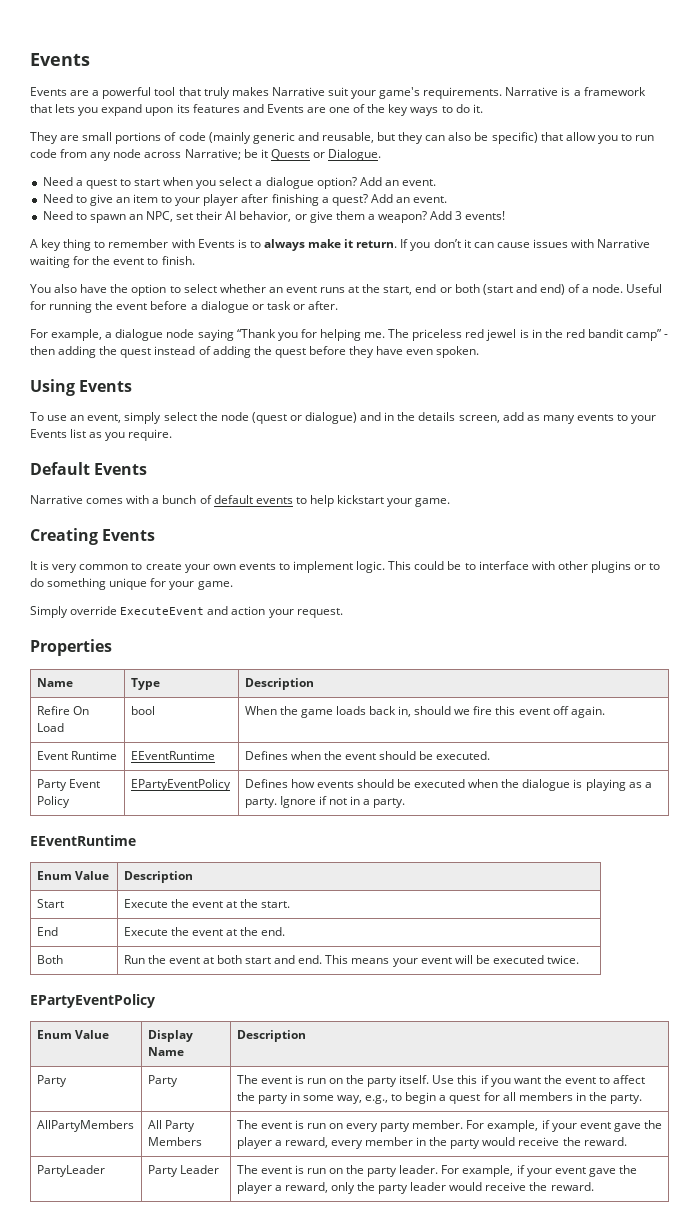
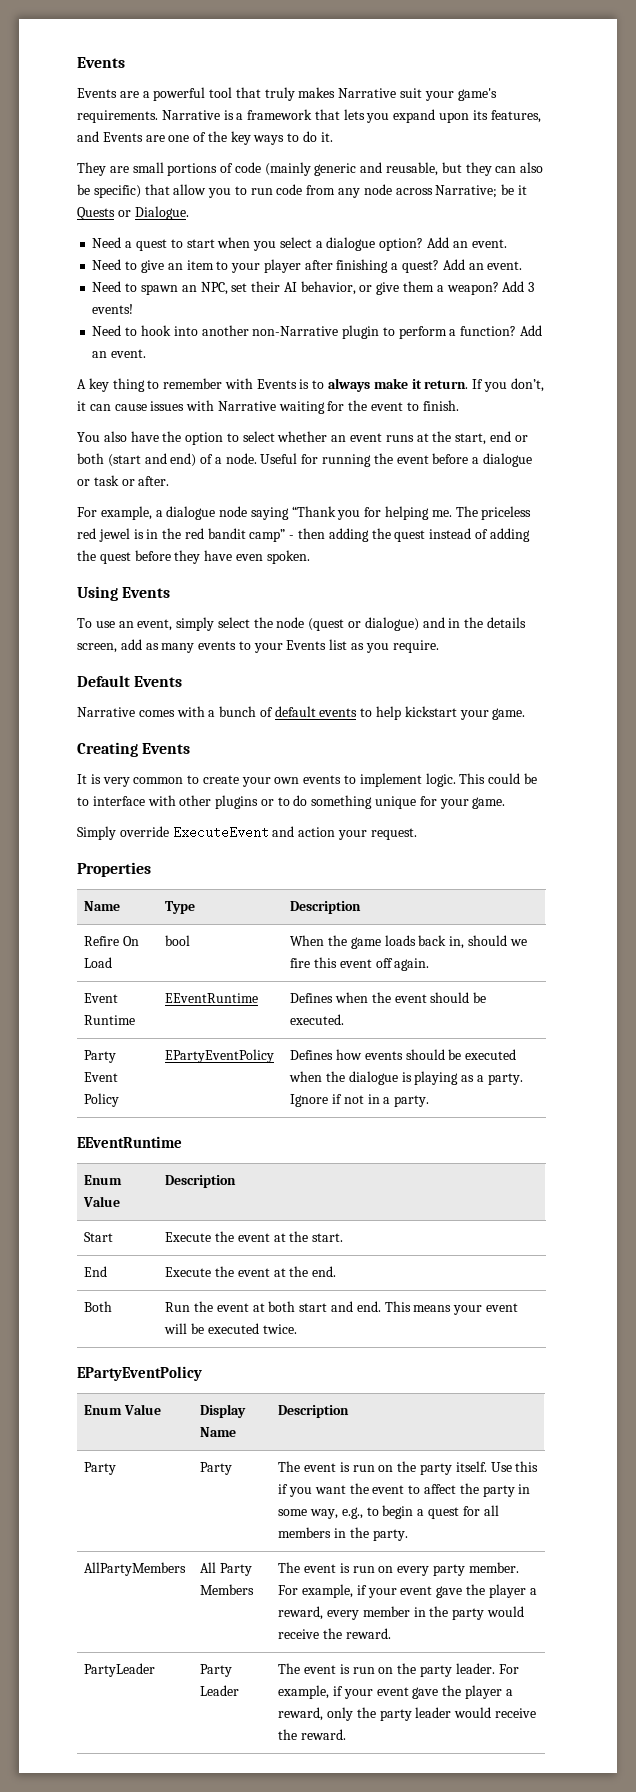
- Narrative is a framework that lets you expand upon its features and Events are one of the key ways to do it.
+ Narrative is a framework that lets you expand upon its features, and Events are one of the key ways to do it.
+ Need to hook into another non-Narrative plugin to perform a function? Add an event.
- If you don’t it can cause issues with Narrative waiting for the event to finish.
+ If you don’t, it can cause issues with Narrative waiting for the event to finish.

